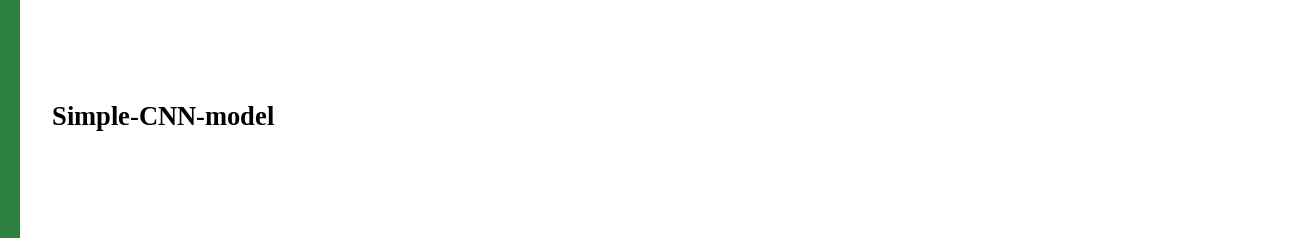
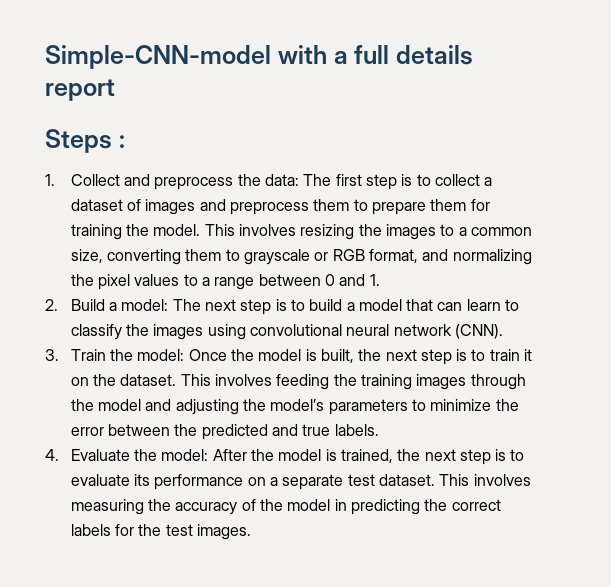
- Simple-CNN-model
+ Simple-CNN-model with a full details report
+ Steps :
+ 1. Collect and preprocess the data: The first step is to collect a dataset of images and preprocess them to prepare them for training the model. This involves resizing the images to a common size, converting them to grayscale or RGB format, and normalizing the pixel values to a range between 0 and 1.
+ 2. Build a model: The next step is to build a model that can learn to classify the images using convolutional neural network (CNN).
+ 3. Train the model: Once the model is built, the next step is to train it on the dataset. This involves feeding the training images through the model and adjusting the model’s parameters to minimize the error between the predicted and true labels.
+ 4. Evaluate the model: After the model is trained, the next step is to evaluate its performance on a separate test dataset. This involves measuring the accuracy of the model in predicting the correct labels for the test images.

